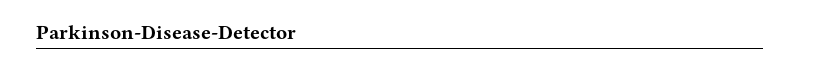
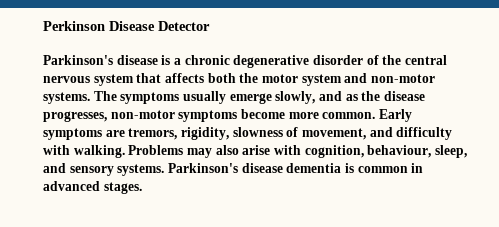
- Parkinson-Disease-Detector
+ Perkinson Disease Detector
+ Parkinson's disease is a chronic degenerative disorder of the central nervous system that affects both the motor system and non-motor systems. The symptoms usually emerge slowly, and as the disease progresses, non-motor symptoms become more common. Early symptoms are tremors, rigidity, slowness of movement, and difficulty with walking. Problems may also arise with cognition, behaviour, sleep, and sensory systems. Parkinson's disease dementia is common in advanced stages.

